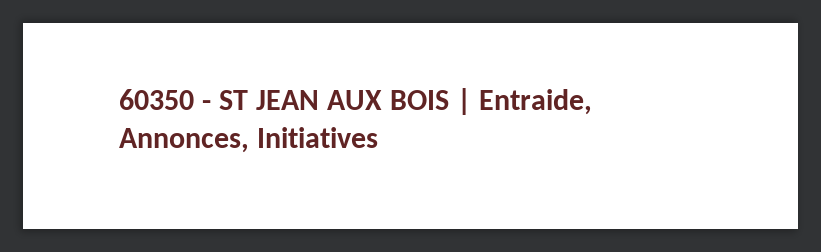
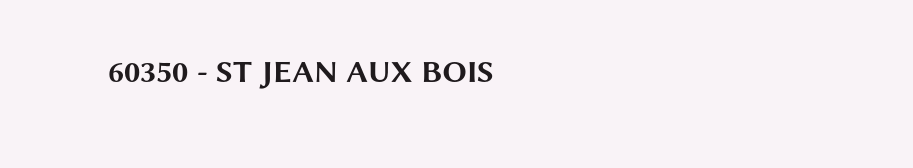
- 60350 - ST JEAN AUX BOIS | Entraide, Annonces, Initiatives
+ 60350 - ST JEAN AUX BOIS

